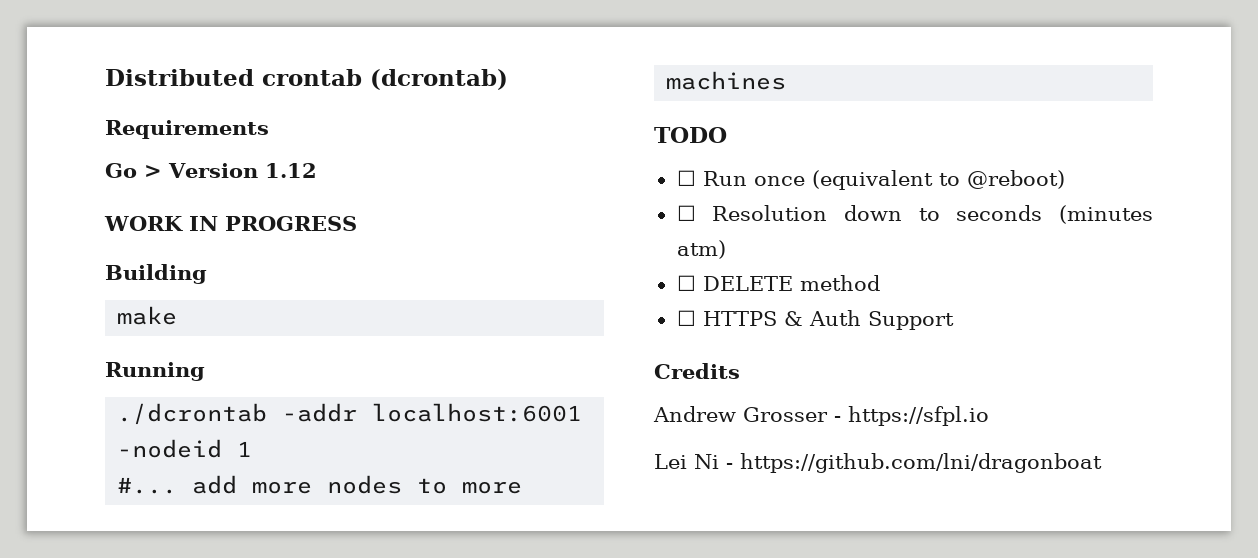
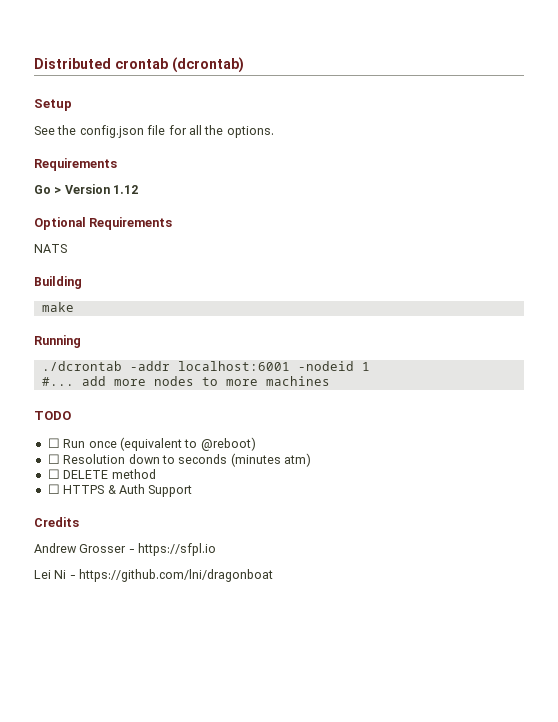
+ Setup
+ See the config.json file for all the options.
- WORK IN PROGRESS
+ Optional Requirements
+ NATS

